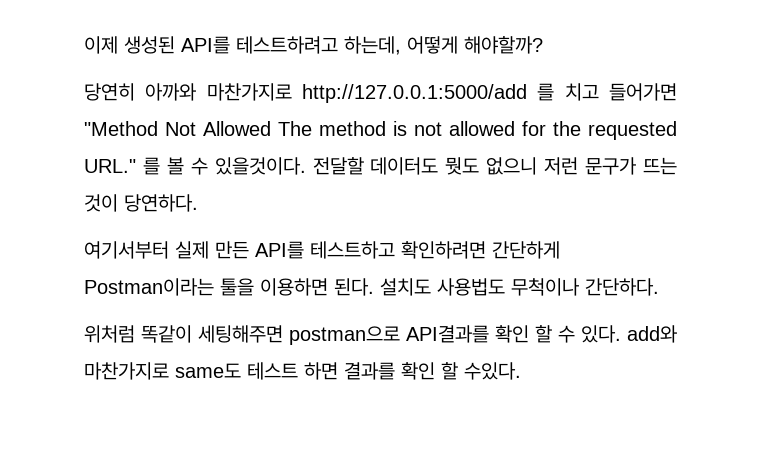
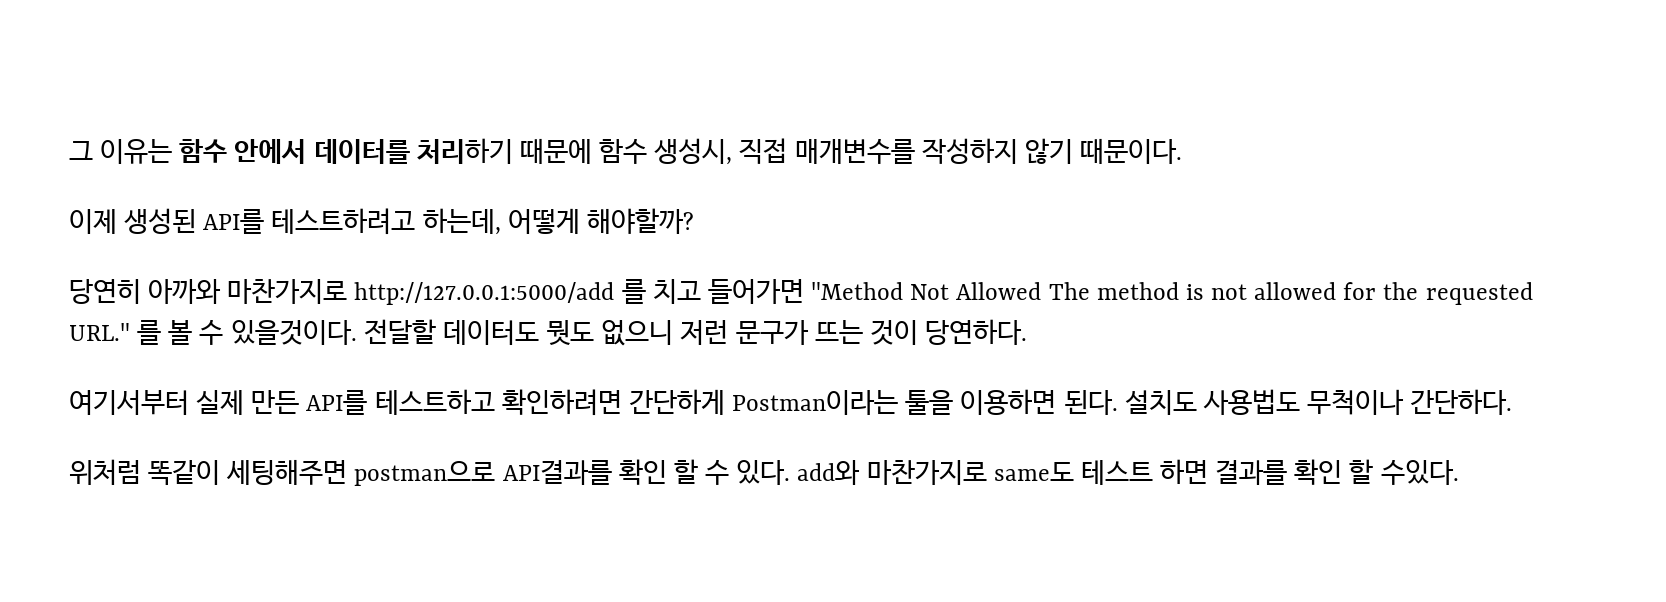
+ 그 이유는 함수 안에서 데이터를 처리하기 때문에 함수 생성시, 직접 매개변수를 작성하지 않기 때문이다.

